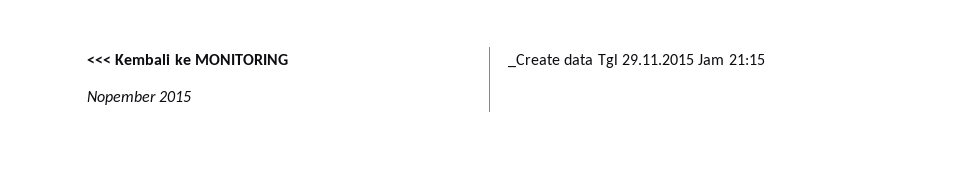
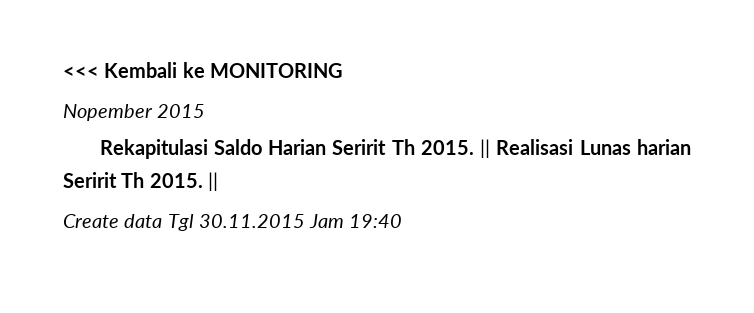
- _Create data Tgl 29.11.2015 Jam 21:15
+ Rekapitulasi Saldo Harian Seririt Th 2015. || Realisasi Lunas harian Seririt Th 2015. ||
+ Create data Tgl 30.11.2015 Jam 19:40

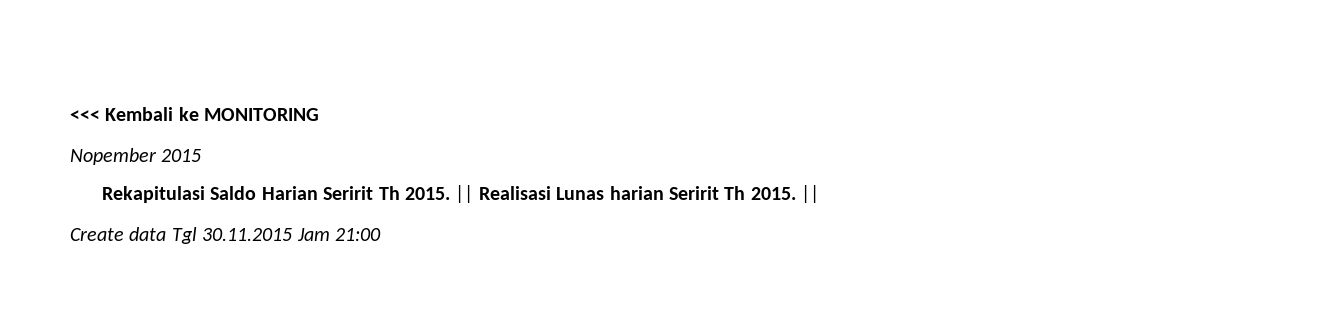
- Create data Tgl 30.11.2015 Jam 19:40
+ Create data Tgl 30.11.2015 Jam 21:00

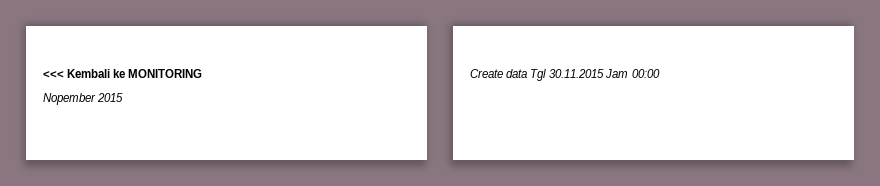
- Rekapitulasi Saldo Harian Seririt Th 2015. || Realisasi Lunas harian Seririt Th 2015. ||
- Create data Tgl 30.11.2015 Jam 21:00
+ Create data Tgl 30.11.2015 Jam 00:00

